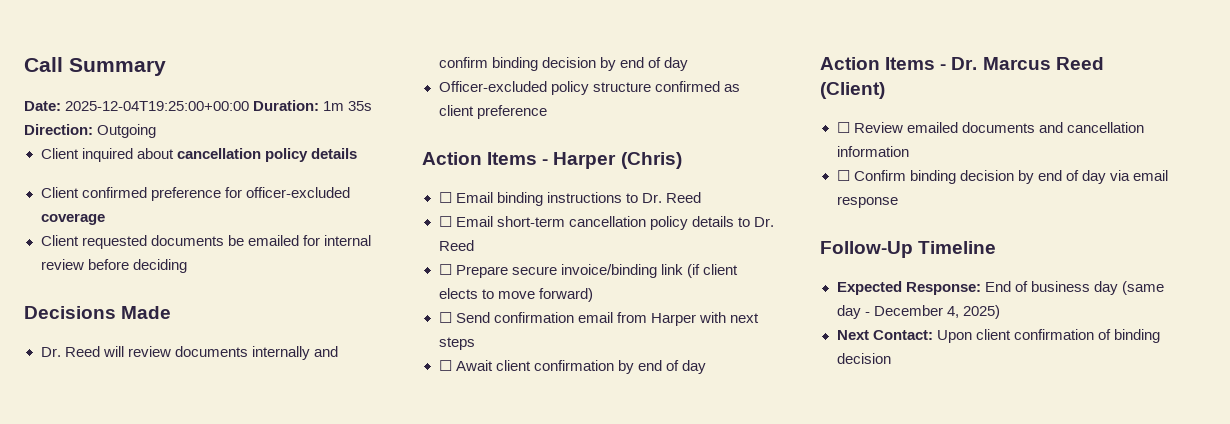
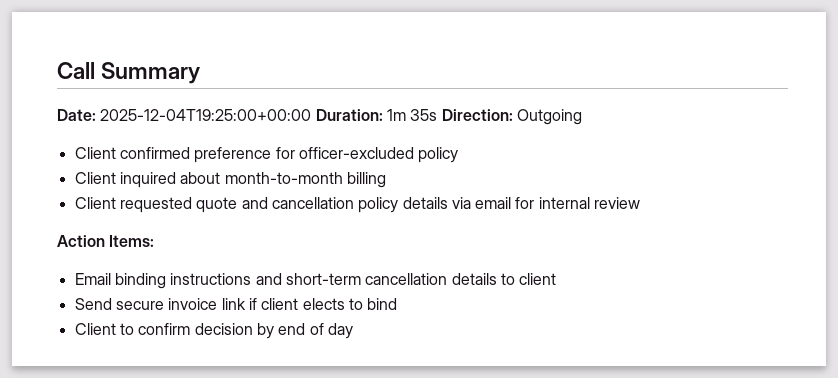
- Client inquired about cancellation policy details
- Client confirmed preference for officer-excluded coverage
- Client requested documents be emailed for internal review before deciding
- Decisions Made
- Dr. Reed will review documents internally and confirm binding decision by end of day
- Officer-excluded policy structure confirmed as client preference
- Action Items - Harper (Chris)
- ☐ Email binding instructions to Dr. Reed
- ☐ Email short-term cancellation policy details to Dr. Reed
- ☐ Prepare secure invoice/binding link (if client elects to move forward)
- ☐ Send confirmation email from Harper with next steps
- ☐ Await client confirmation by end of day
- Action Items - Dr. Marcus Reed (Client)
- ☐ Review emailed documents and cancellation information
- ☐ Confirm binding decision by end of day via email response
- Follow-Up Timeline
- Expected Response: End of business day (same day - December 4, 2025)
- Next Contact: Upon client confirmation of binding decision
+ Client confirmed preference for officer-excluded policy
+ Client inquired about month-to-month billing
+ Client requested quote and cancellation policy details via email for internal review
+ Action Items:
+ Email binding instructions and short-term cancellation details to client
+ Send secure invoice link if client elects to bind
+ Client to confirm decision by end of day

